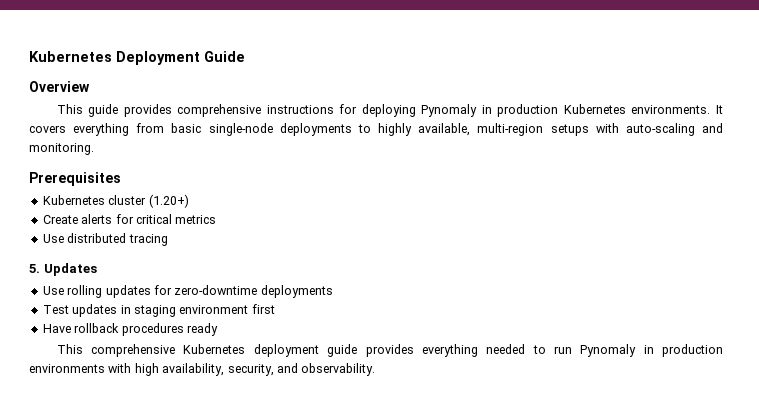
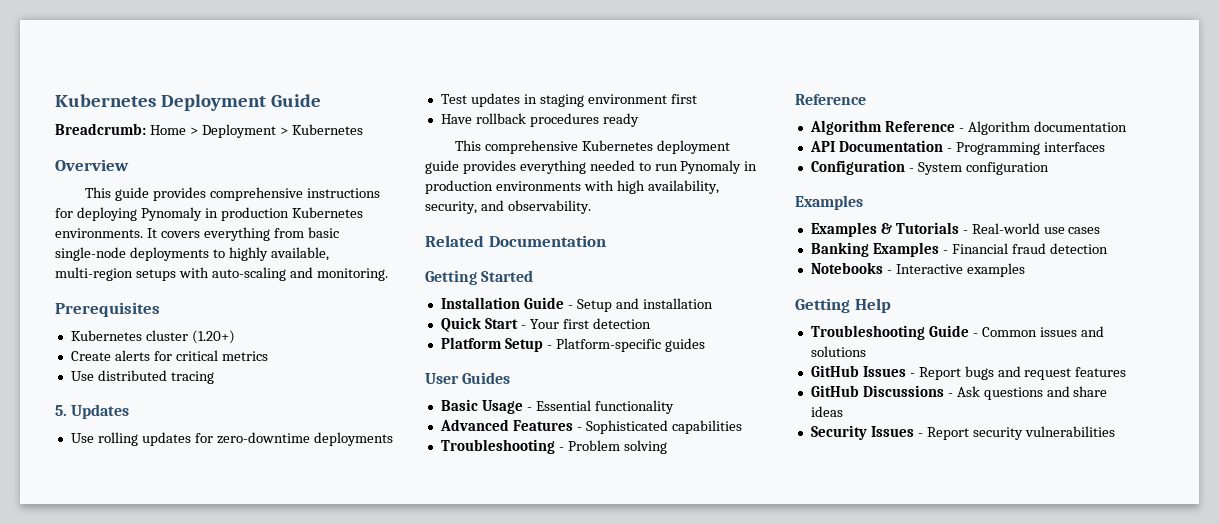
+ Breadcrumb: Home > Deployment > Kubernetes
+ Related Documentation
+ Getting Started
+ Installation Guide - Setup and installation
+ Quick Start - Your first detection
+ Platform Setup - Platform-specific guides
+ User Guides
+ Basic Usage - Essential functionality
+ Advanced Features - Sophisticated capabilities
+ Troubleshooting - Problem solving
+ Reference
+ Algorithm Reference - Algorithm documentation
+ API Documentation - Programming interfaces
+ Configuration - System configuration
+ Examples
+ Examples & Tutorials - Real-world use cases
+ Banking Examples - Financial fraud detection
+ Notebooks - Interactive examples
+ Getting Help
+ Troubleshooting Guide - Common issues and solutions
+ GitHub Issues - Report bugs and request features
+ GitHub Discussions - Ask questions and share ideas
+ Security Issues - Report security vulnerabilities

